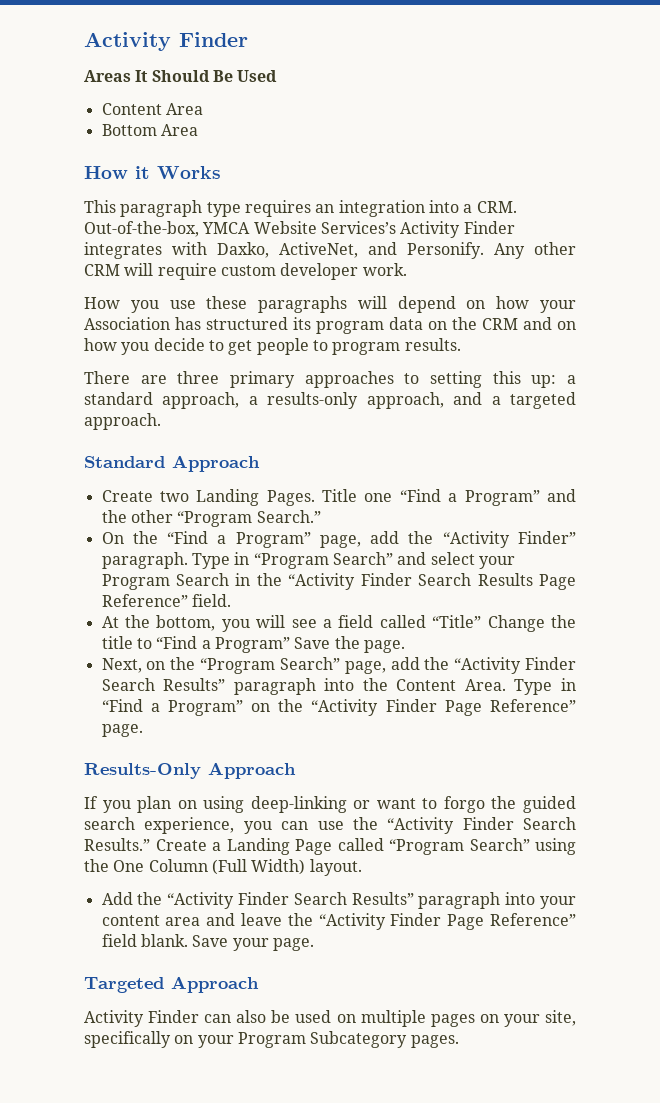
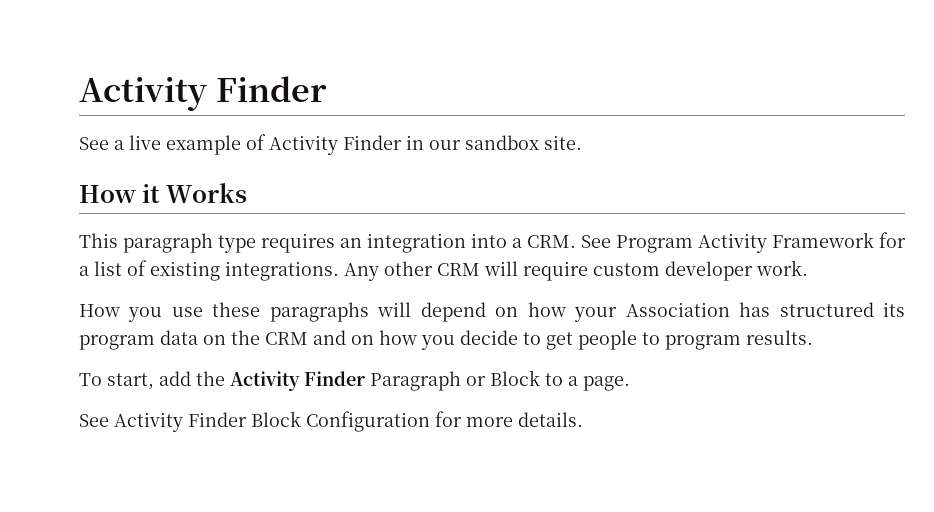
- Areas It Should Be Used
- Content Area
- Bottom Area
+ See a live example of Activity Finder in our sandbox site.
- This paragraph type requires an integration into a CRM. Out-of-the-box, YMCA Website Services’s Activity Finder integrates with Daxko, ActiveNet, and Personify.
+ This paragraph type requires an integration into a CRM. See Program Activity Framework for a list of existing integrations.
- There are three primary approaches to setting this up: a standard approach, a results-only approach, and a targeted approach.
- Standard Approach
- Create two Landing Pages. Title one “Find a Program” and the other “Program Search.”
- On the “Find a Program” page, add the “Activity Finder” paragraph. Type in “Program Search” and select your Program Search in the “Activity Finder Search Results Page Reference” field.
- At the bottom, you will see a field called “Title” Change the title to “Find a Program” Save the page.
- Next, on the “Program Search” page, add the “Activity Finder Search Results” paragraph into the Content Area. Type in “Find a Program” on the “Activity Finder Page Reference” page.
- Results-Only Approach
- If you plan on using deep-linking or want to forgo the guided search experience, you can use the “Activity Finder Search Results.” Create a Landing Page called “Program Search” using the One Column (Full Width) layout.
- Add the “Activity Finder Search Results” paragraph into your content area and leave the “Activity Finder Page Reference” field blank. Save your page.
- Targeted Approach
- Activity Finder can also be used on multiple pages on your site, specifically on your Program Subcategory pages.
+ To start, add the Activity Finder Paragraph or Block to a page.
+ See Activity Finder Block Configuration for more details.

